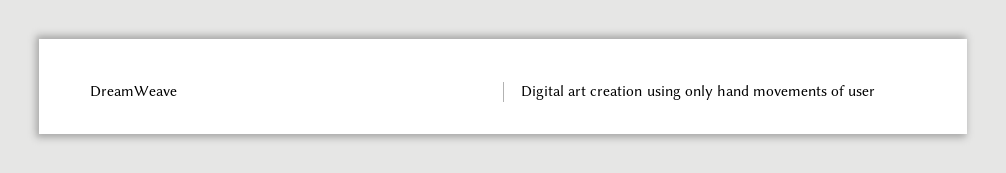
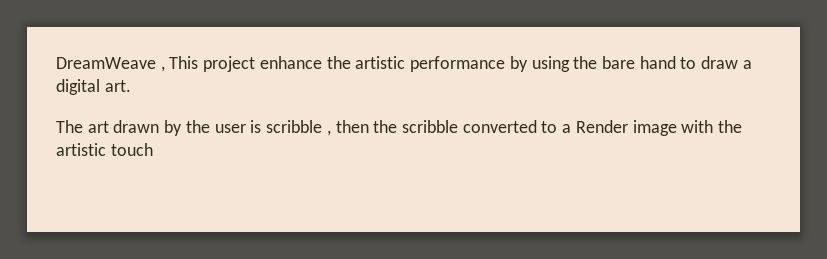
- DreamWeave
- Digital art creation using only hand movements of user
+ DreamWeave , This project enhance the artistic performance by using the bare hand to draw a digital art.
+ The art drawn by the user is scribble , then the scribble converted to a Render image with the artistic touch

